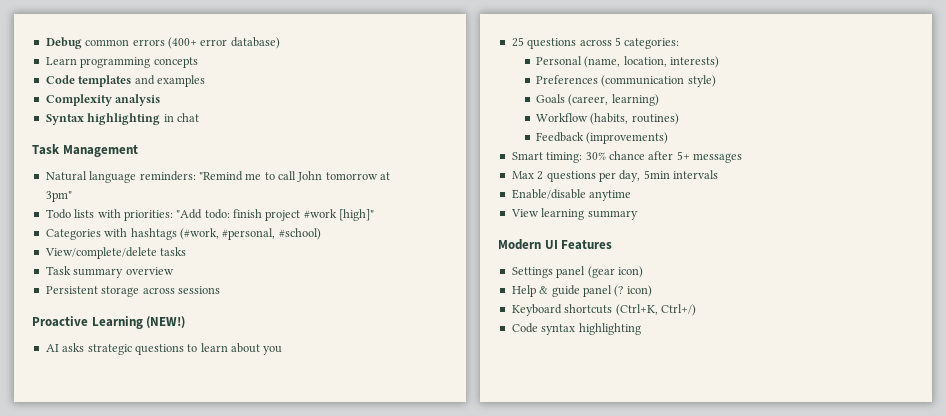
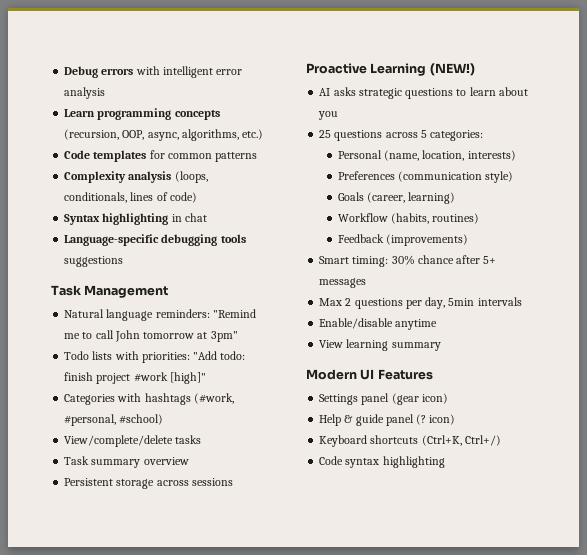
- Debug common errors (400+ error database)
- Learn programming concepts
+ Debug errors with intelligent error analysis
+ Learn programming concepts (recursion, OOP, async, algorithms, etc.)
- Code templates and examples
+ Code templates for common patterns
- Complexity analysis
+ Complexity analysis (loops, conditionals, lines of code)
+ Language-specific debugging tools suggestions

